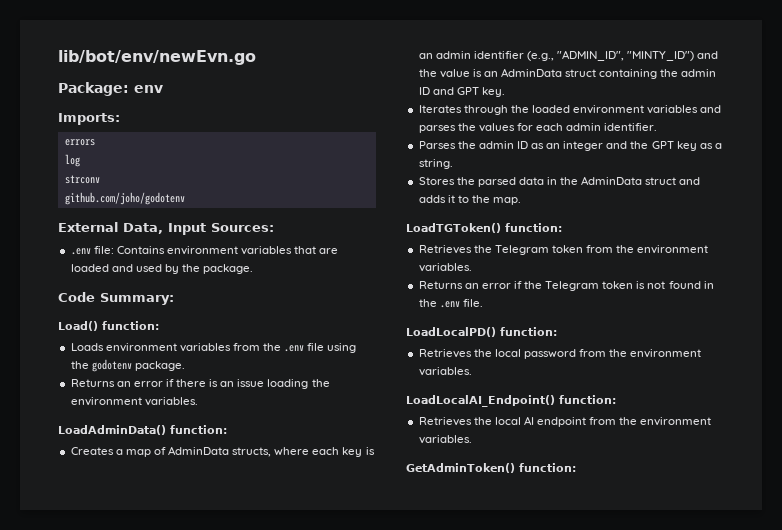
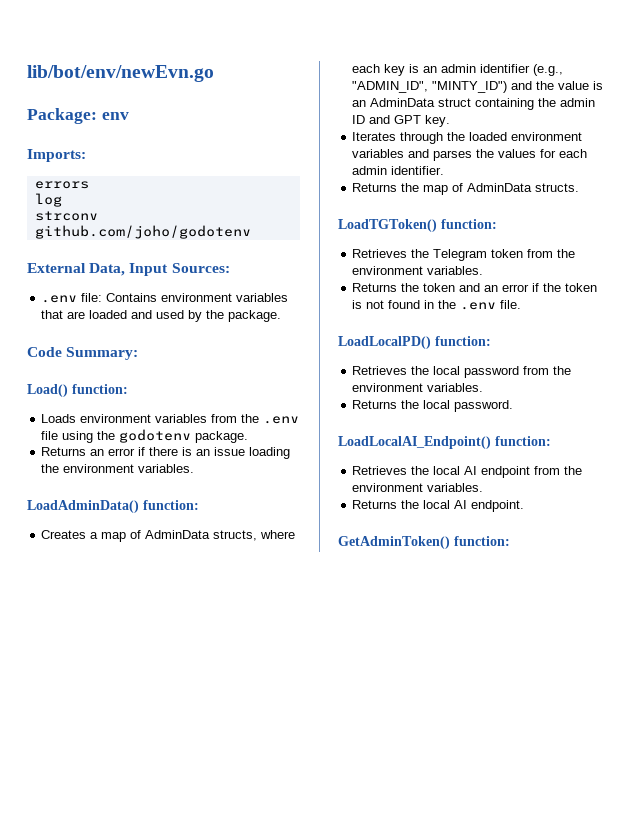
- Parses the admin ID as an integer and the GPT key as a string.
- Stores the parsed data in the AdminData struct and adds it to the map.
+ Returns the map of AdminData structs.
- Returns an error if the Telegram token is not found in the .env file.
+ Returns the token and an error if the token is not found in the .env file.
+ Returns the local password.
+ Returns the local AI endpoint.

